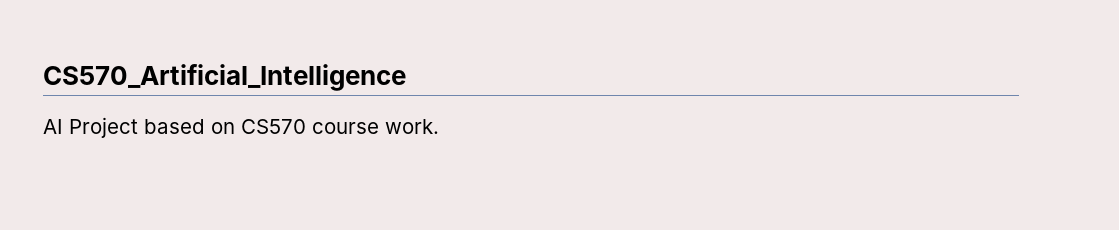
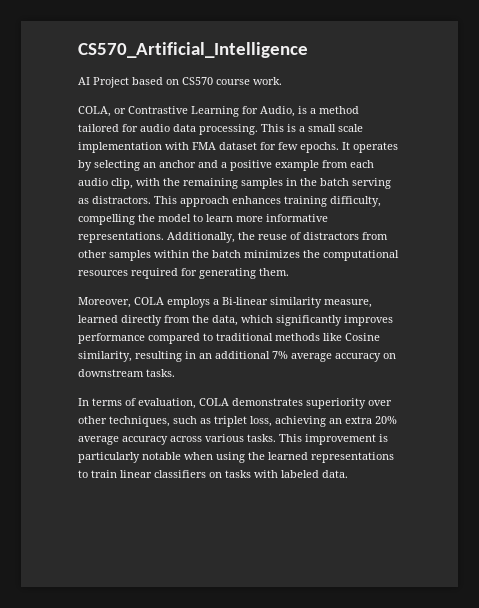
+ COLA, or Contrastive Learning for Audio, is a method tailored for audio data processing. This is a small scale implementation with FMA dataset for few epochs. It operates by selecting an anchor and a positive example from each audio clip, with the remaining samples in the batch serving as distractors. This approach enhances training difficulty, compelling the model to learn more informative representations. Additionally, the reuse of distractors from other samples within the batch minimizes the computational resources required for generating them.
+ Moreover, COLA employs a Bi-linear similarity measure, learned directly from the data, which significantly improves performance compared to traditional methods like Cosine similarity, resulting in an additional 7% average accuracy on downstream tasks.
+ In terms of evaluation, COLA demonstrates superiority over other techniques, such as triplet loss, achieving an extra 20% average accuracy across various tasks. This improvement is particularly notable when using the learned representations to train linear classifiers on tasks with labeled data.

